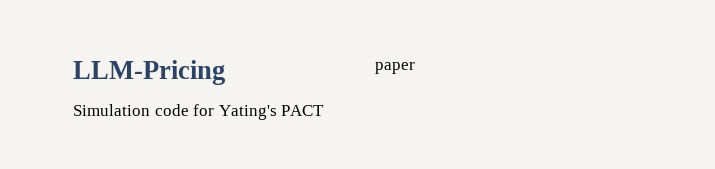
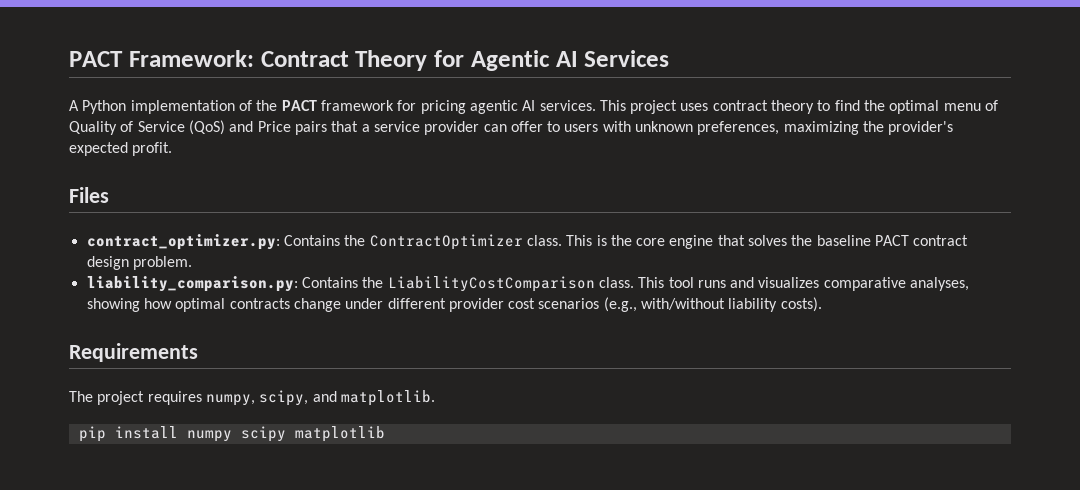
- LLM-Pricing
- Simulation code for Yating's PACT paper
+ PACT Framework: Contract Theory for Agentic AI Services
+ A Python implementation of the PACT framework for pricing agentic AI services. This project uses contract theory to find the optimal menu of Quality of Service (QoS) and Price pairs that a service provider can offer to users with unknown preferences, maximizing the provider's expected profit.
+ Files
+ contract_optimizer.py: Contains the ContractOptimizer class. This is the core engine that solves the baseline PACT contract design problem.
+ liability_comparison.py: Contains the LiabilityCostComparison class. This tool runs and visualizes comparative analyses, showing how optimal contracts change under different provider cost scenarios (e.g., with/without liability costs).
+ Requirements
+ The project requires numpy, scipy, and matplotlib.
+ pip install numpy scipy matplotlib

